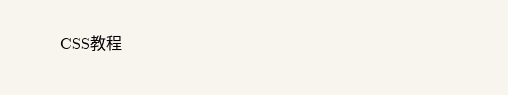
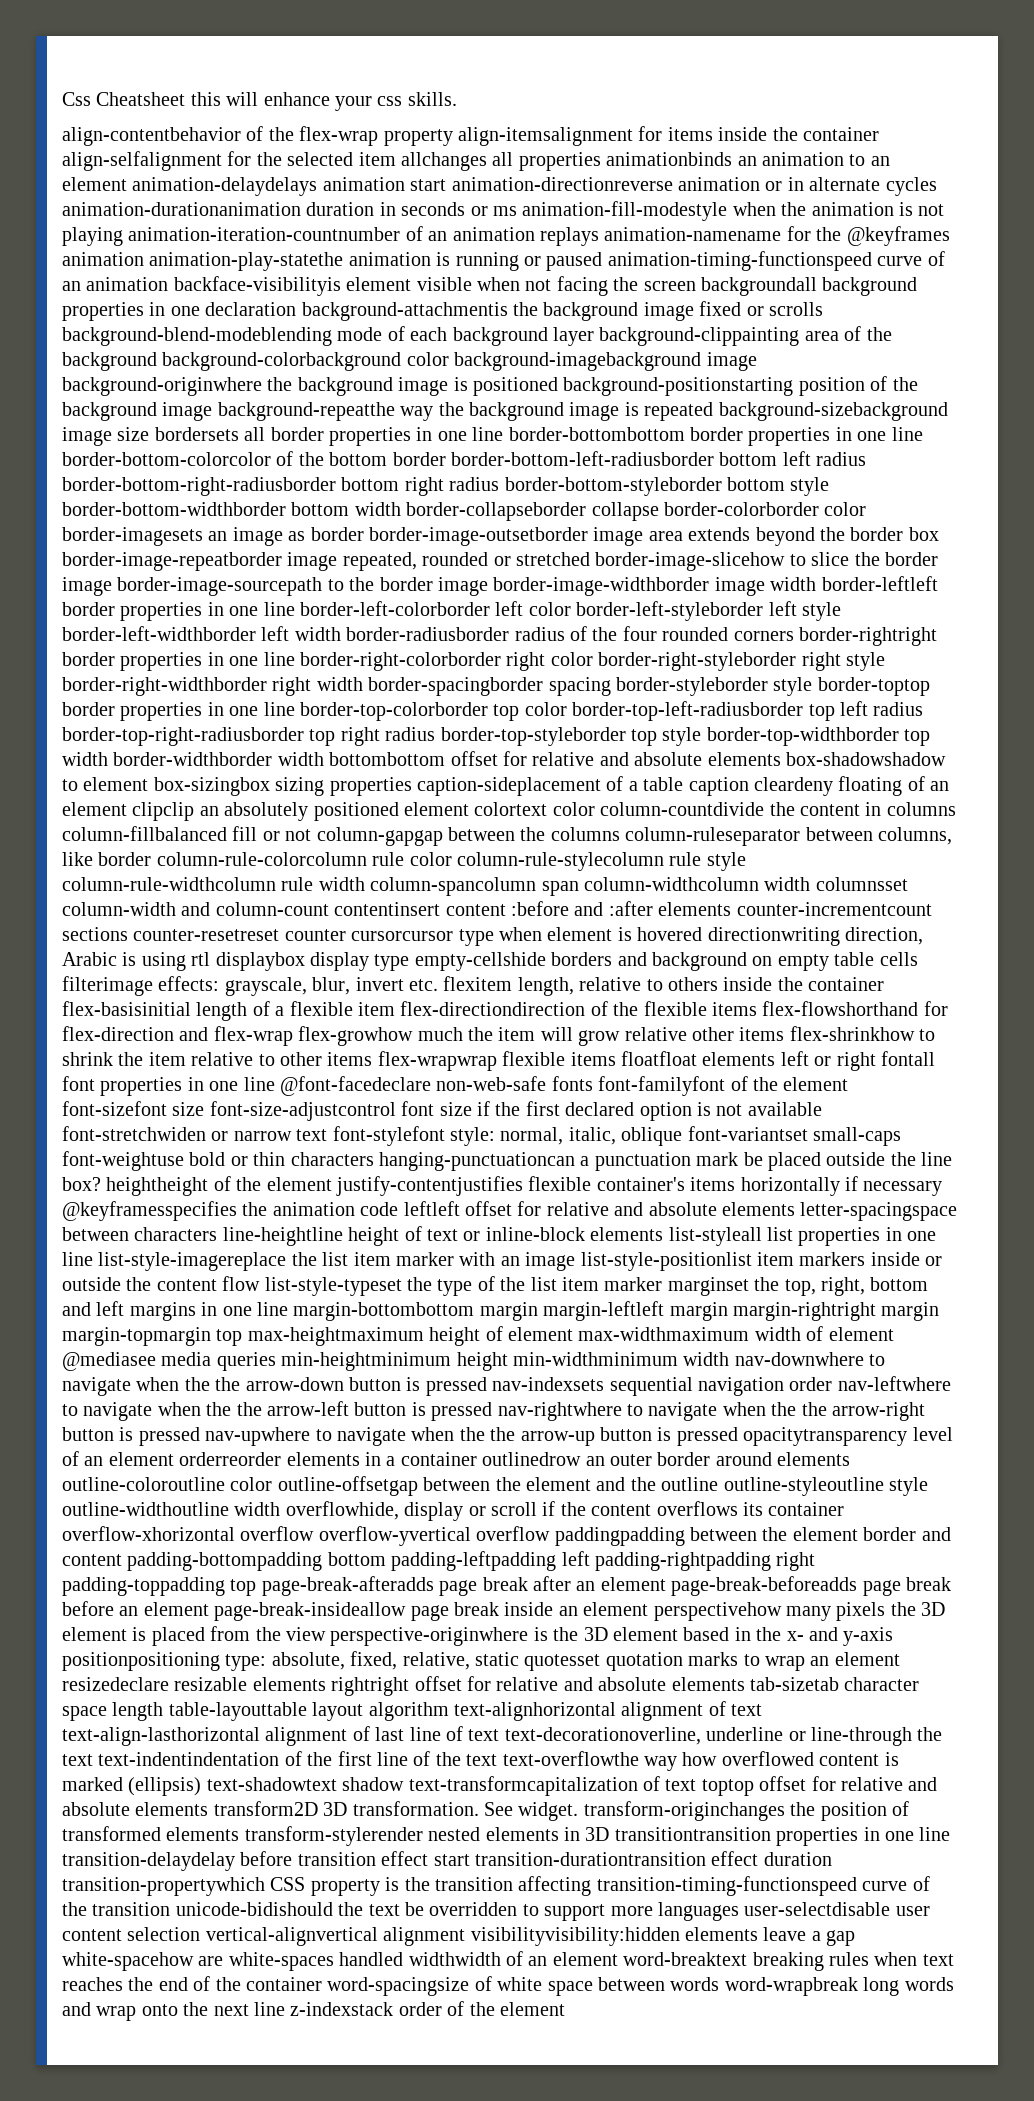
- CSS教程
+ Css Cheatsheet this will enhance your css skills.
+ align-contentbehavior of the flex-wrap property align-itemsalignment for items inside the container align-selfalignment for the selected item allchanges all properties animationbinds an animation to an element animation-delaydelays animation start animation-directionreverse animation or in alternate cycles animation-durationanimation duration in seconds or ms animation-fill-modestyle when the animation is not playing animation-iteration-countnumber of an animation replays animation-namename for the @keyframes animation animation-play-statethe animation is running or paused animation-timing-functionspeed curve of an animation backface-visibilityis element visible when not facing the screen backgroundall background properties in one declaration background-attachmentis the background image fixed or scrolls background-blend-modeblending mode of each background layer background-clippainting area of the background background-colorbackground color background-imagebackground image background-originwhere the background image is positioned background-positionstarting position of the background image background-repeatthe way the background image is repeated background-sizebackground image size bordersets all border properties in one line border-bottombottom border properties in one line border-bottom-colorcolor of the bottom border border-bottom-left-radiusborder bottom left radius border-bottom-right-radiusborder bottom right radius border-bottom-styleborder bottom style border-bottom-widthborder bottom width border-collapseborder collapse border-colorborder color border-imagesets an image as border border-image-outsetborder image area extends beyond the border box border-image-repeatborder image repeated, rounded or stretched border-image-slicehow to slice the border image border-image-sourcepath to the border image border-image-widthborder image width border-leftleft border properties in one line border-left-colorborder left color border-left-styleborder left style border-left-widthborder left width border-radiusborder radius of the four rounded corners border-rightright border properties in one line border-right-colorborder right color border-right-styleborder right style border-right-widthborder right width border-spacingborder spacing border-styleborder style border-toptop border properties in one line border-top-colorborder top color border-top-left-radiusborder top left radius border-top-right-radiusborder top right radius border-top-styleborder top style border-top-widthborder top width border-widthborder width bottombottom offset for relative and absolute elements box-shadowshadow to element box-sizingbox sizing properties caption-sideplacement of a table caption cleardeny floating of an element clipclip an absolutely positioned element colortext color column-countdivide the content in columns column-fillbalanced fill or not column-gapgap between the columns column-ruleseparator between columns, like border column-rule-colorcolumn rule color column-rule-stylecolumn rule style column-rule-widthcolumn rule width column-spancolumn span column-widthcolumn width columnsset column-width and column-count contentinsert content :before and :after elements counter-incrementcount sections counter-resetreset counter cursorcursor type when element is hovered directionwriting direction, Arabic is using rtl displaybox display type empty-cellshide borders and background on empty table cells filterimage effects: grayscale, blur, invert etc. flexitem length, relative to others inside the container flex-basisinitial length of a flexible item flex-directiondirection of the flexible items flex-flowshorthand for flex-direction and flex-wrap flex-growhow much the item will grow relative other items flex-shrinkhow to shrink the item relative to other items flex-wrapwrap flexible items floatfloat elements left or right fontall font properties in one line @font-facedeclare non-web-safe fonts font-familyfont of the element font-sizefont size font-size-adjustcontrol font size if the first declared option is not available font-stretchwiden or narrow text font-stylefont style: normal, italic, oblique font-variantset small-caps font-weightuse bold or thin characters hanging-punctuationcan a punctuation mark be placed outside the line box? heightheight of the element justify-contentjustifies flexible container's items horizontally if necessary @keyframesspecifies the animation code leftleft offset for relative and absolute elements letter-spacingspace between characters line-heightline height of text or inline-block elements list-styleall list properties in one line list-style-imagereplace the list item marker with an image list-style-positionlist item markers inside or outside the content flow list-style-typeset the type of the list item marker marginset the top, right, bottom and left margins in one line margin-bottombottom margin margin-leftleft margin margin-rightright margin margin-topmargin top max-heightmaximum height of element max-widthmaximum width of element @mediasee media queries min-heightminimum height min-widthminimum width nav-downwhere to navigate when the the arrow-down button is pressed nav-indexsets sequential navigation order nav-leftwhere to navigate when the the arrow-left button is pressed nav-rightwhere to navigate when the the arrow-right button is pressed nav-upwhere to navigate when the the arrow-up button is pressed opacitytransparency level of an element orderreorder elements in a container outlinedrow an outer border around elements outline-coloroutline color outline-offsetgap between the element and the outline outline-styleoutline style outline-widthoutline width overflowhide, display or scroll if the content overflows its container overflow-xhorizontal overflow overflow-yvertical overflow paddingpadding between the element border and content padding-bottompadding bottom padding-leftpadding left padding-rightpadding right padding-toppadding top page-break-afteradds page break after an element page-break-beforeadds page break before an element page-break-insideallow page break inside an element perspectivehow many pixels the 3D element is placed from the view perspective-originwhere is the 3D element based in the x- and y-axis positionpositioning type: absolute, fixed, relative, static quotesset quotation marks to wrap an element resizedeclare resizable elements rightright offset for relative and absolute elements tab-sizetab character space length table-layouttable layout algorithm text-alignhorizontal alignment of text text-align-lasthorizontal alignment of last line of text text-decorationoverline, underline or line-through the text text-indentindentation of the first line of the text text-overflowthe way how overflowed content is marked (ellipsis) text-shadowtext shadow text-transformcapitalization of text toptop offset for relative and absolute elements transform2D 3D transformation. See widget. transform-originchanges the position of transformed elements transform-stylerender nested elements in 3D transitiontransition properties in one line transition-delaydelay before transition effect start transition-durationtransition effect duration transition-propertywhich CSS property is the transition affecting transition-timing-functionspeed curve of the transition unicode-bidishould the text be overridden to support more languages user-selectdisable user content selection vertical-alignvertical alignment visibilityvisibility:hidden elements leave a gap white-spacehow are white-spaces handled widthwidth of an element word-breaktext breaking rules when text reaches the end of the container word-spacingsize of white space between words word-wrapbreak long words and wrap onto the next line z-indexstack order of the element

